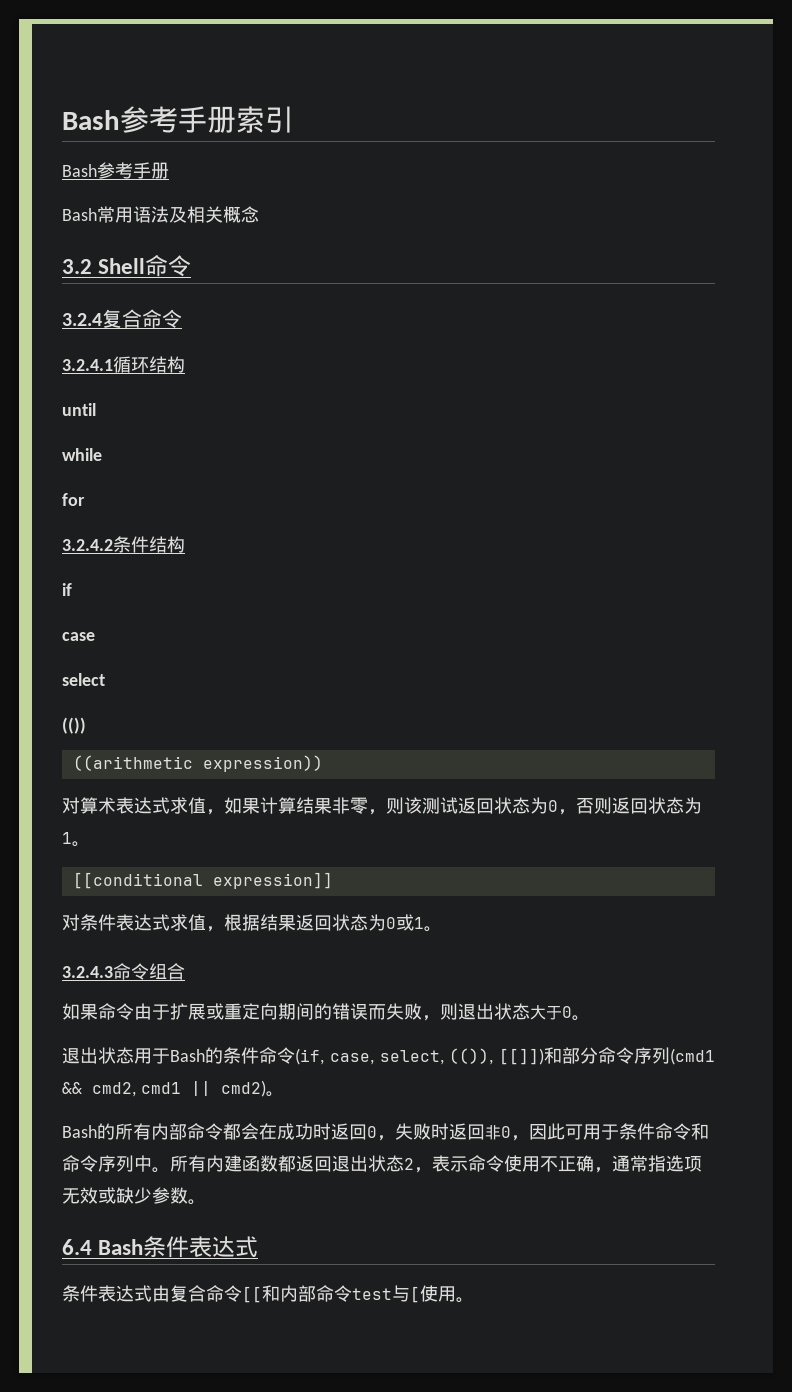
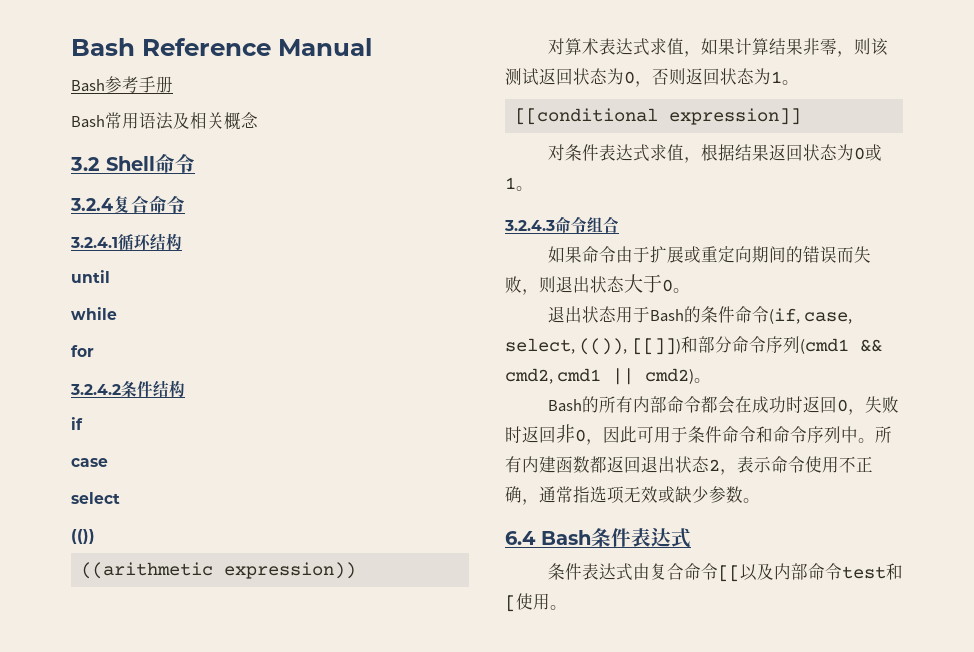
- Bash参考手册索引
+ Bash Reference Manual
- 条件表达式由复合命令[[和内部命令test与[使用。
+ 条件表达式由复合命令[[以及内部命令test和[使用。

